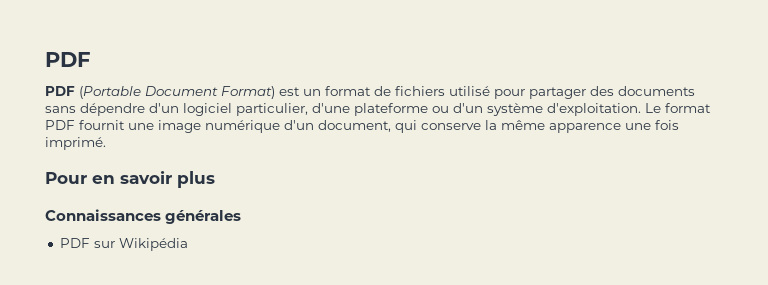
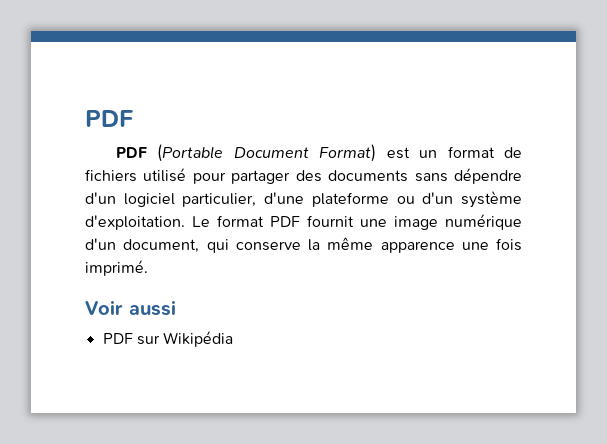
- Pour en savoir plus
- Connaissances générales
+ Voir aussi

